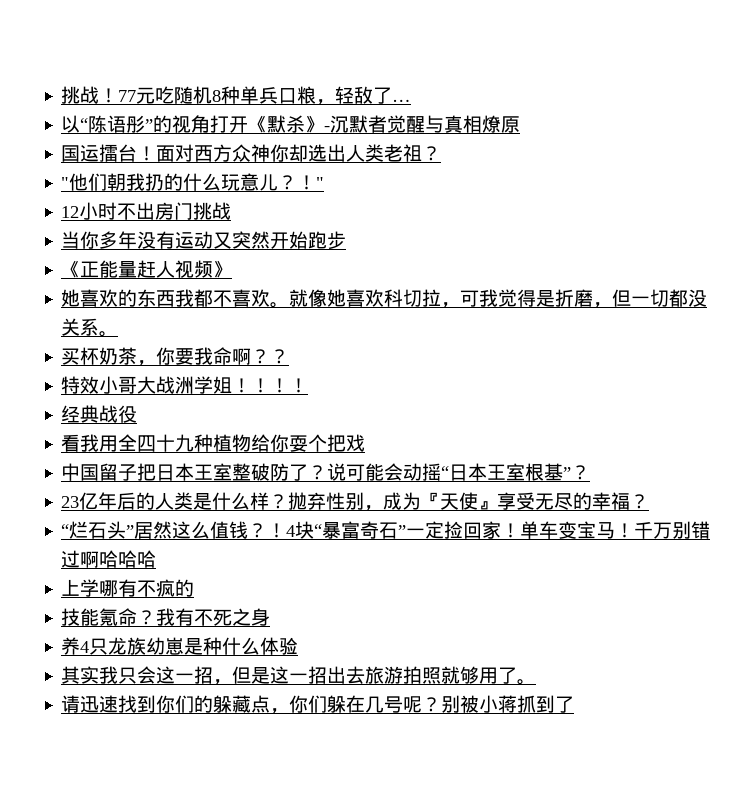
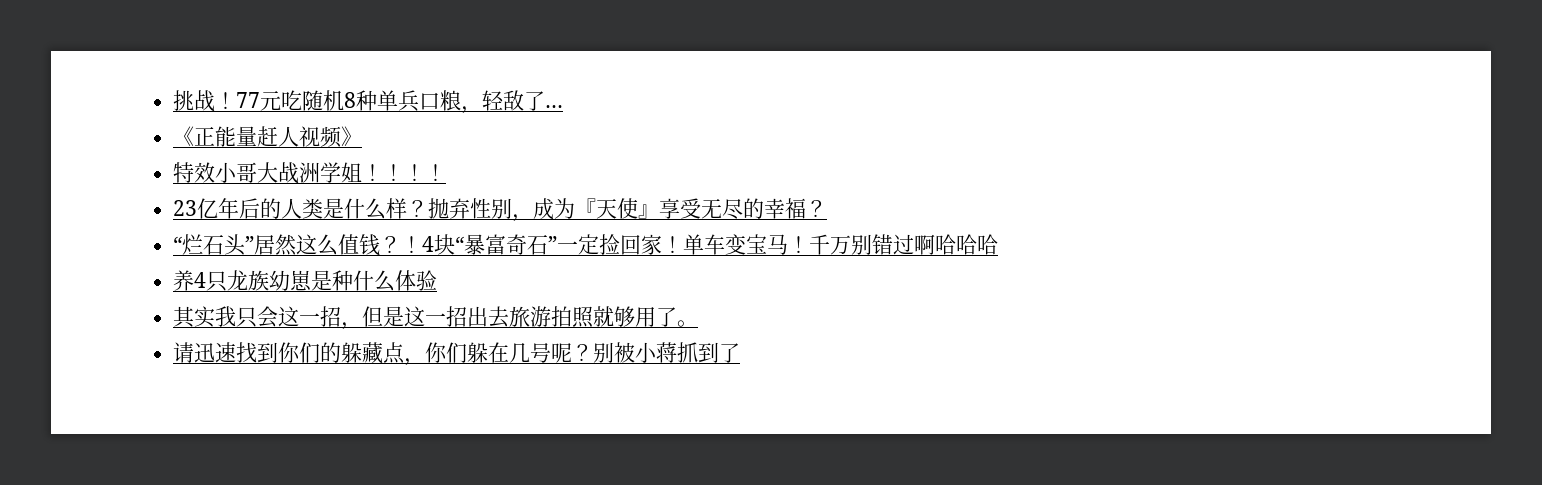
- 以“陈语彤”的视角打开《默杀》-沉默者觉醒与真相燎原
- 国运擂台！面对西方众神你却选出人类老祖？
- "他们朝我扔的什么玩意儿？！"
- 12小时不出房门挑战
- 当你多年没有运动又突然开始跑步
- 她喜欢的东西我都不喜欢。就像她喜欢科切拉，可我觉得是折磨，但一切都没关系。
- 买杯奶茶，你要我命啊？？
- 经典战役
- 看我用全四十九种植物给你耍个把戏
- 中国留子把日本王室整破防了？说可能会动摇“日本王室根基”？
- 上学哪有不疯的
- 技能氪命？我有不死之身

